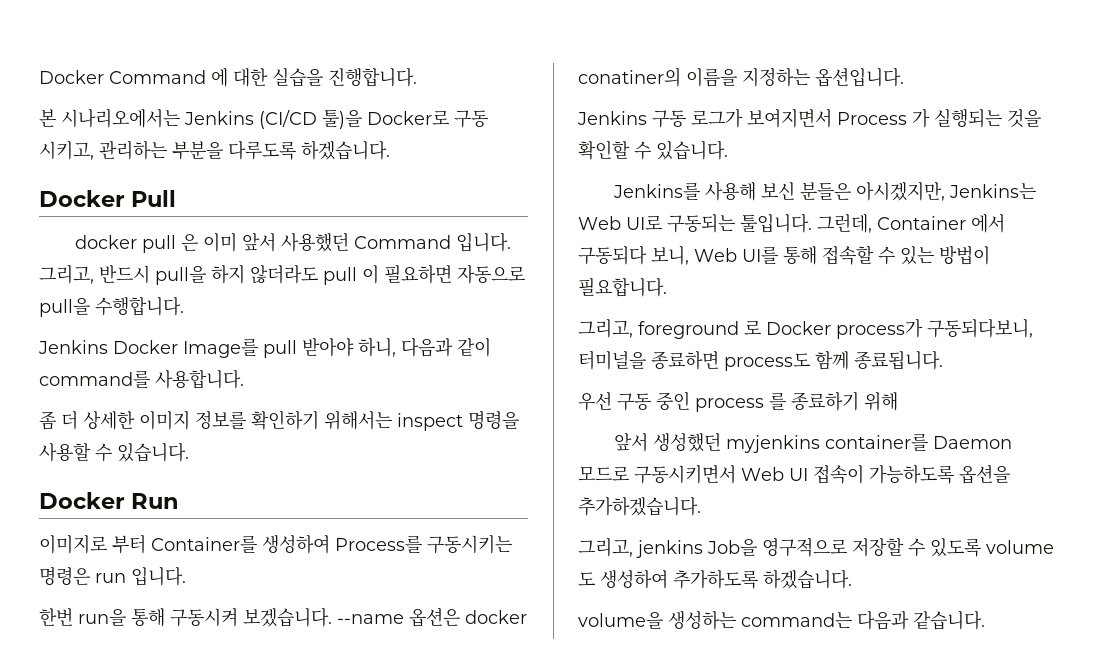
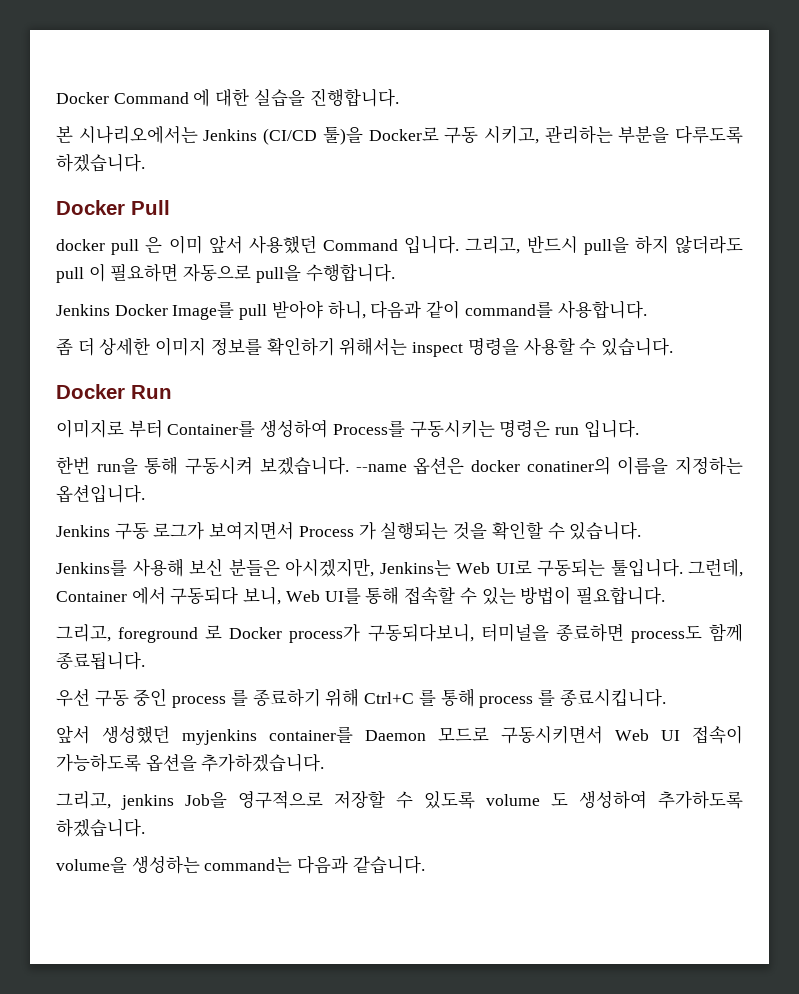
- 우선 구동 중인 process 를 종료하기 위해
+ 우선 구동 중인 process 를 종료하기 위해 Ctrl+C 를 통해 process 를 종료시킵니다.

